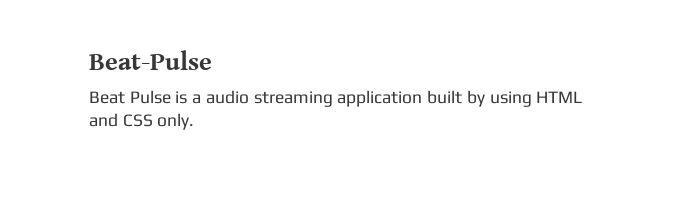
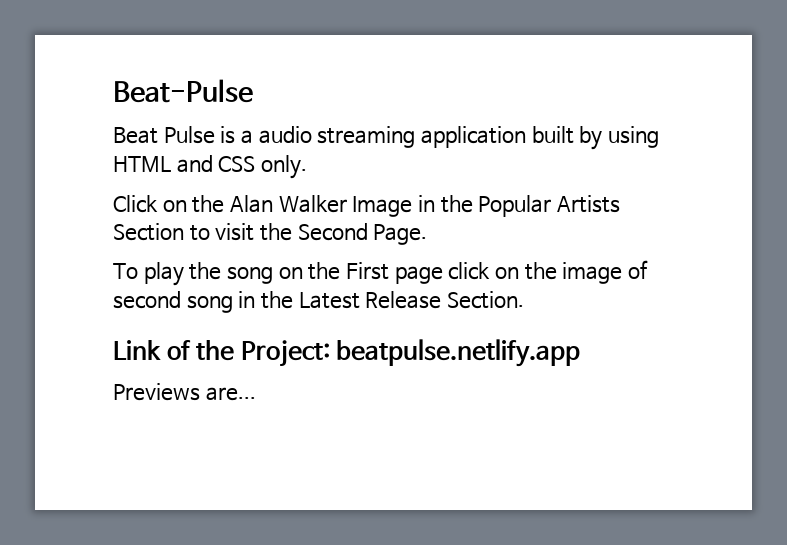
+ Click on the Alan Walker Image in the Popular Artists Section to visit the Second Page.
+ To play the song on the First page click on the image of second song in the Latest Release Section.
+ Link of the Project: beatpulse.netlify.app
+ Previews are...

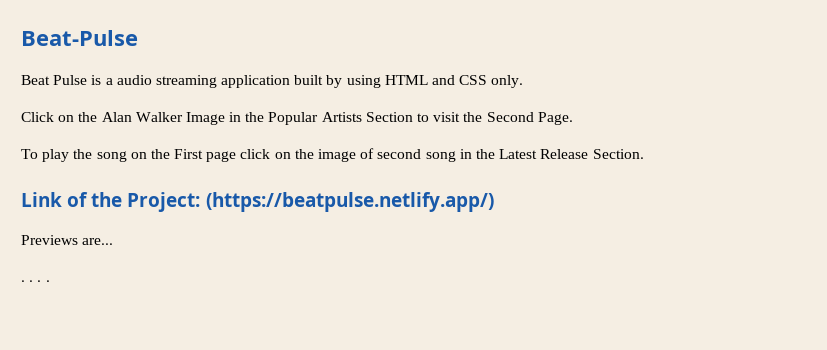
- Link of the Project: beatpulse.netlify.app
+ Link of the Project: (https://beatpulse.netlify.app/)
+ . . . .

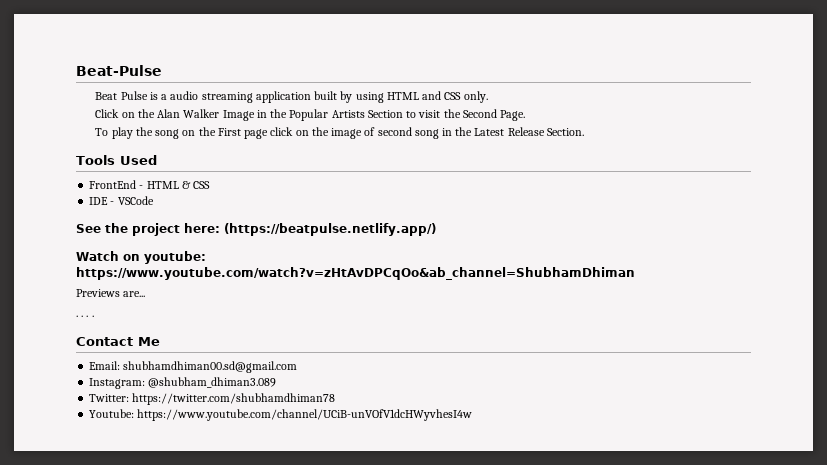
- Link of the Project: (https://beatpulse.netlify.app/)
+ Tools Used
+ FrontEnd - HTML & CSS
+ IDE - VSCode
+ See the project here: (https://beatpulse.netlify.app/)
+ Watch on youtube: https://www.youtube.com/watch?v=zHtAvDPCqOo&ab_channel=ShubhamDhiman
+ Contact Me
+ Email: shubhamdhiman00.sd@gmail.com
+ Instagram: @shubham_dhiman3.089
+ Twitter: https://twitter.com/shubhamdhiman78
+ Youtube: https://www.youtube.com/channel/UCiB-unVOfV1dcHWyvhesI4w

